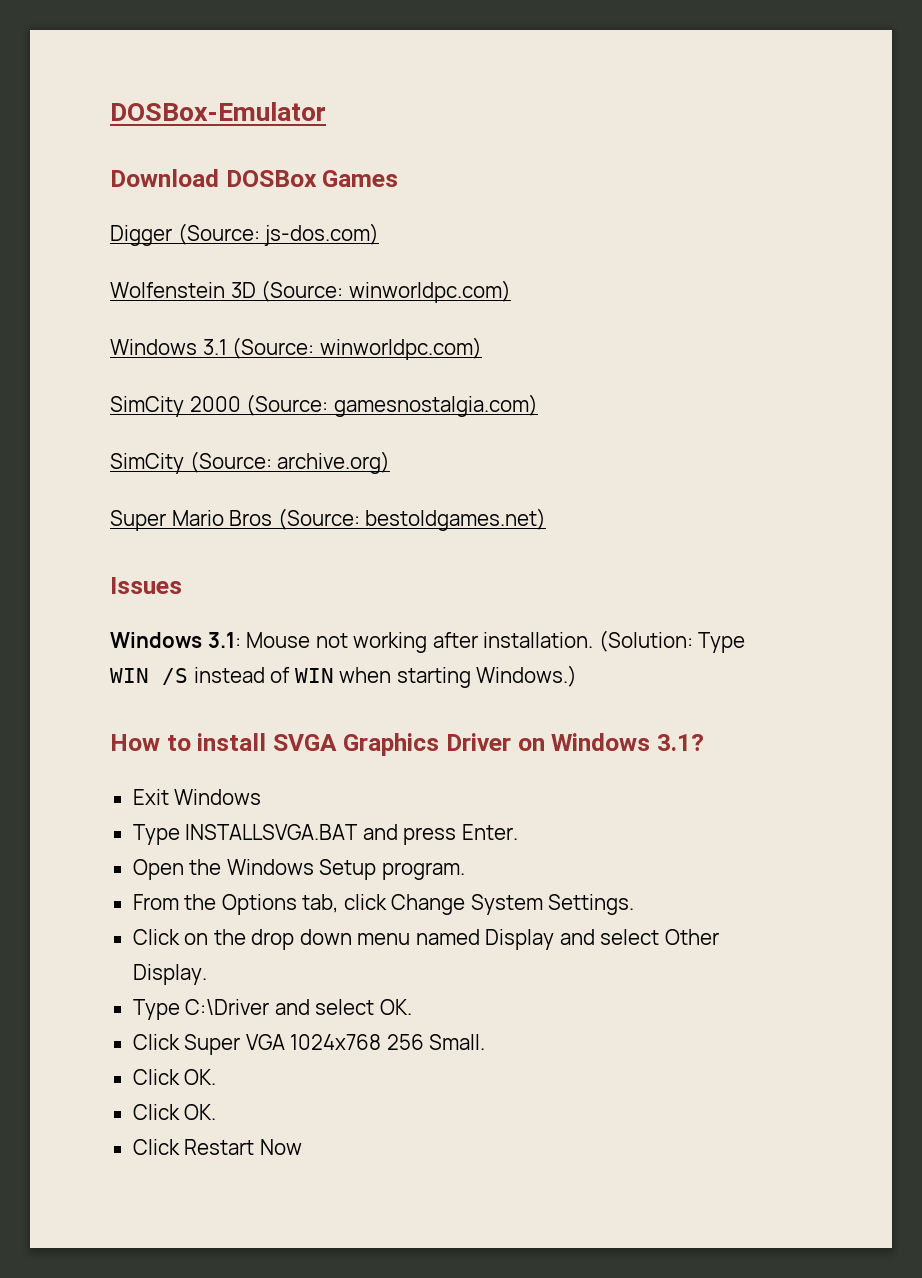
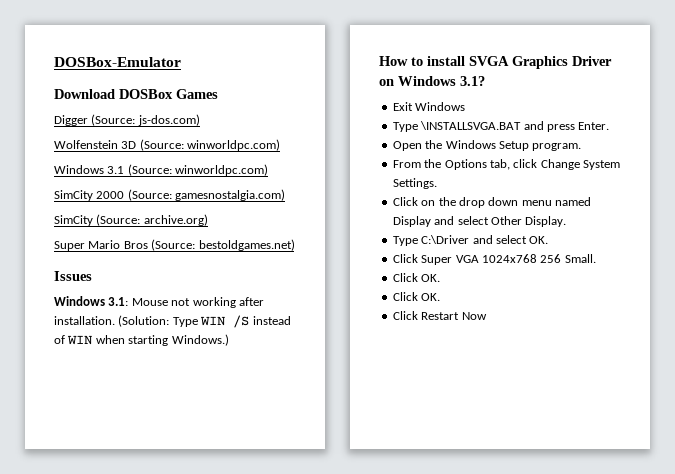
- Type INSTALLSVGA.BAT and press Enter.
+ Type \INSTALLSVGA.BAT and press Enter.

